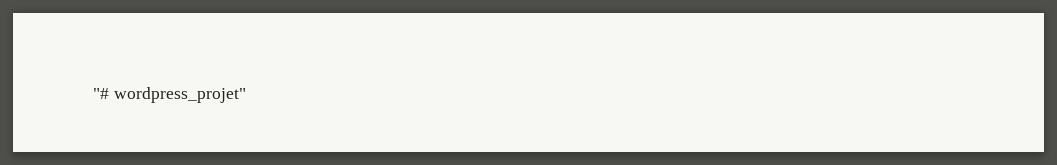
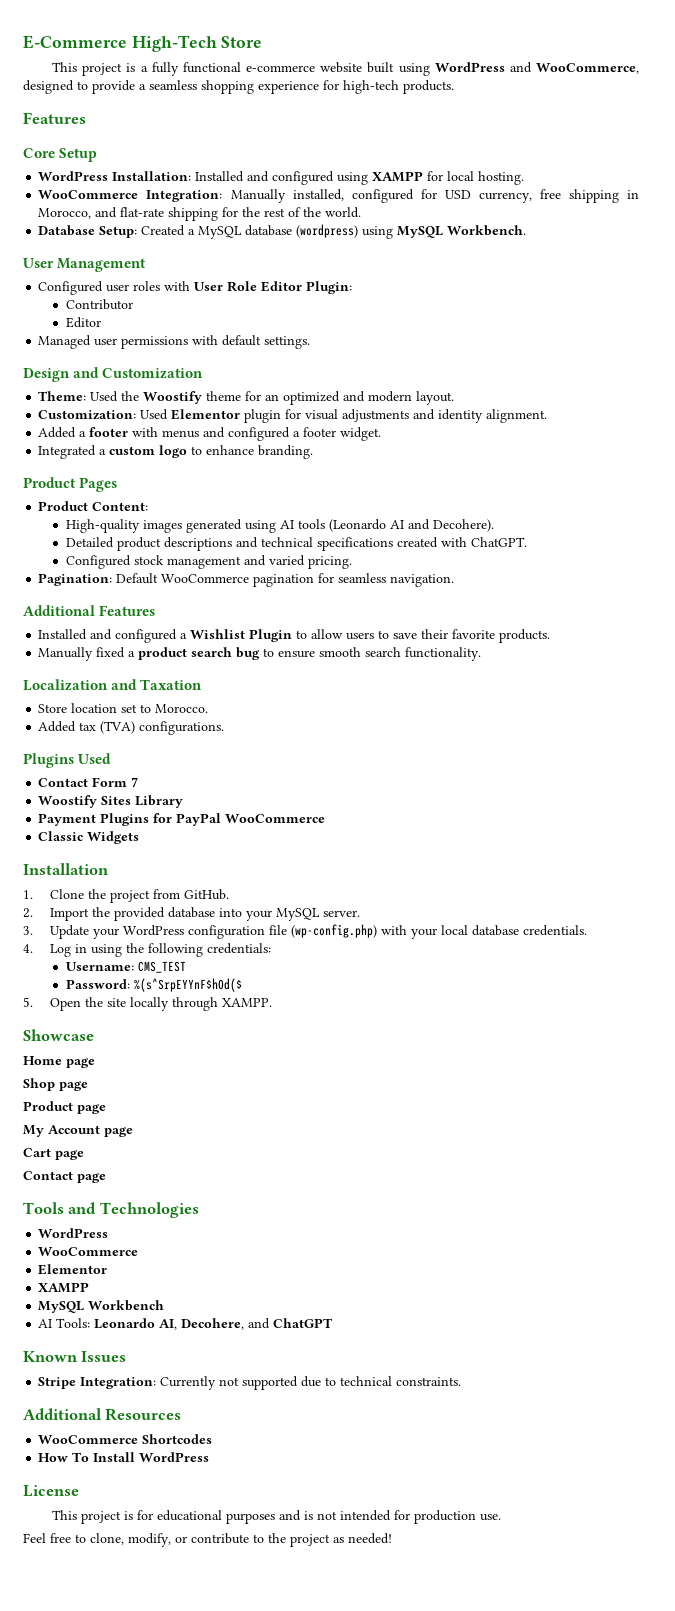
- "# wordpress_projet"
+ E-Commerce High-Tech Store
+ This project is a fully functional e-commerce website built using WordPress and WooCommerce, designed to provide a seamless shopping experience for high-tech products.
+ Features
+ Core Setup
+ WordPress Installation: Installed and configured using XAMPP for local hosting.
+ WooCommerce Integration: Manually installed, configured for USD currency, free shipping in Morocco, and flat-rate shipping for the rest of the world.
+ Database Setup: Created a MySQL database (wordpress) using MySQL Workbench.
+ User Management
+ Configured user roles with User Role Editor Plugin:
+ Contributor
+ Editor
+ Managed user permissions with default settings.
+ Design and Customization
+ Theme: Used the Woostify theme for an optimized and modern layout.
+ Customization: Used Elementor plugin for visual adjustments and identity alignment.
+ Added a footer with menus and configured a footer widget.
+ Integrated a custom logo to enhance branding.
+ Product Pages
+ Product Content:
+ High-quality images generated using AI tools (Leonardo AI and Decohere).
+ Detailed product descriptions and technical specifications created with ChatGPT.
+ Configured stock management and varied pricing.
+ Pagination: Default WooCommerce pagination for seamless navigation.
+ Additional Features
+ Installed and configured a Wishlist Plugin to allow users to save their favorite products.
+ Manually fixed a product search bug to ensure smooth search functionality.
+ Localization and Taxation
+ Store location set to Morocco.
+ Added tax (TVA) configurations.
+ Plugins Used
+ Contact Form 7
+ Woostify Sites Library
+ Payment Plugins for PayPal WooCommerce
+ Classic Widgets
+ Installation
+ 1. Clone the project from GitHub.
+ 2. Import the provided database into your MySQL server.
+ 3. Update your WordPress configuration file (wp-config.php) with your local database credentials.
+ 4. Log in using the following credentials:
+ Username: CMS_TEST
+ Password: %(s^SrpEYYnF$hOd($
+ 5. Open the site locally through XAMPP.
+ Showcase
+ Home page
+ Shop page
+ Product page
+ My Account page
+ Cart page
+ Contact page
+ Tools and Technologies
+ WordPress
+ WooCommerce
+ Elementor
+ XAMPP
+ MySQL Workbench
+ AI Tools: Leonardo AI, Decohere, and ChatGPT
+ Known Issues
+ Stripe Integration: Currently not supported due to technical constraints.
+ Additional Resources
+ WooCommerce Shortcodes
+ How To Install WordPress
+ License
+ This project is for educational purposes and is not intended for production use.
+ Feel free to clone, modify, or contribute to the project as needed!

